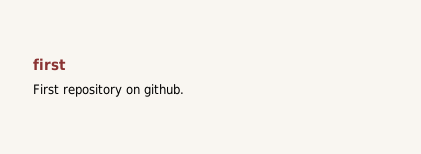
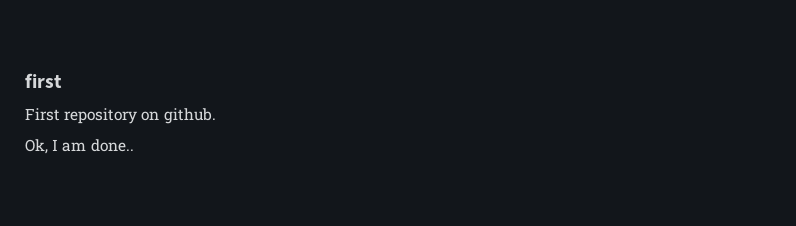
+ Ok, I am done..

